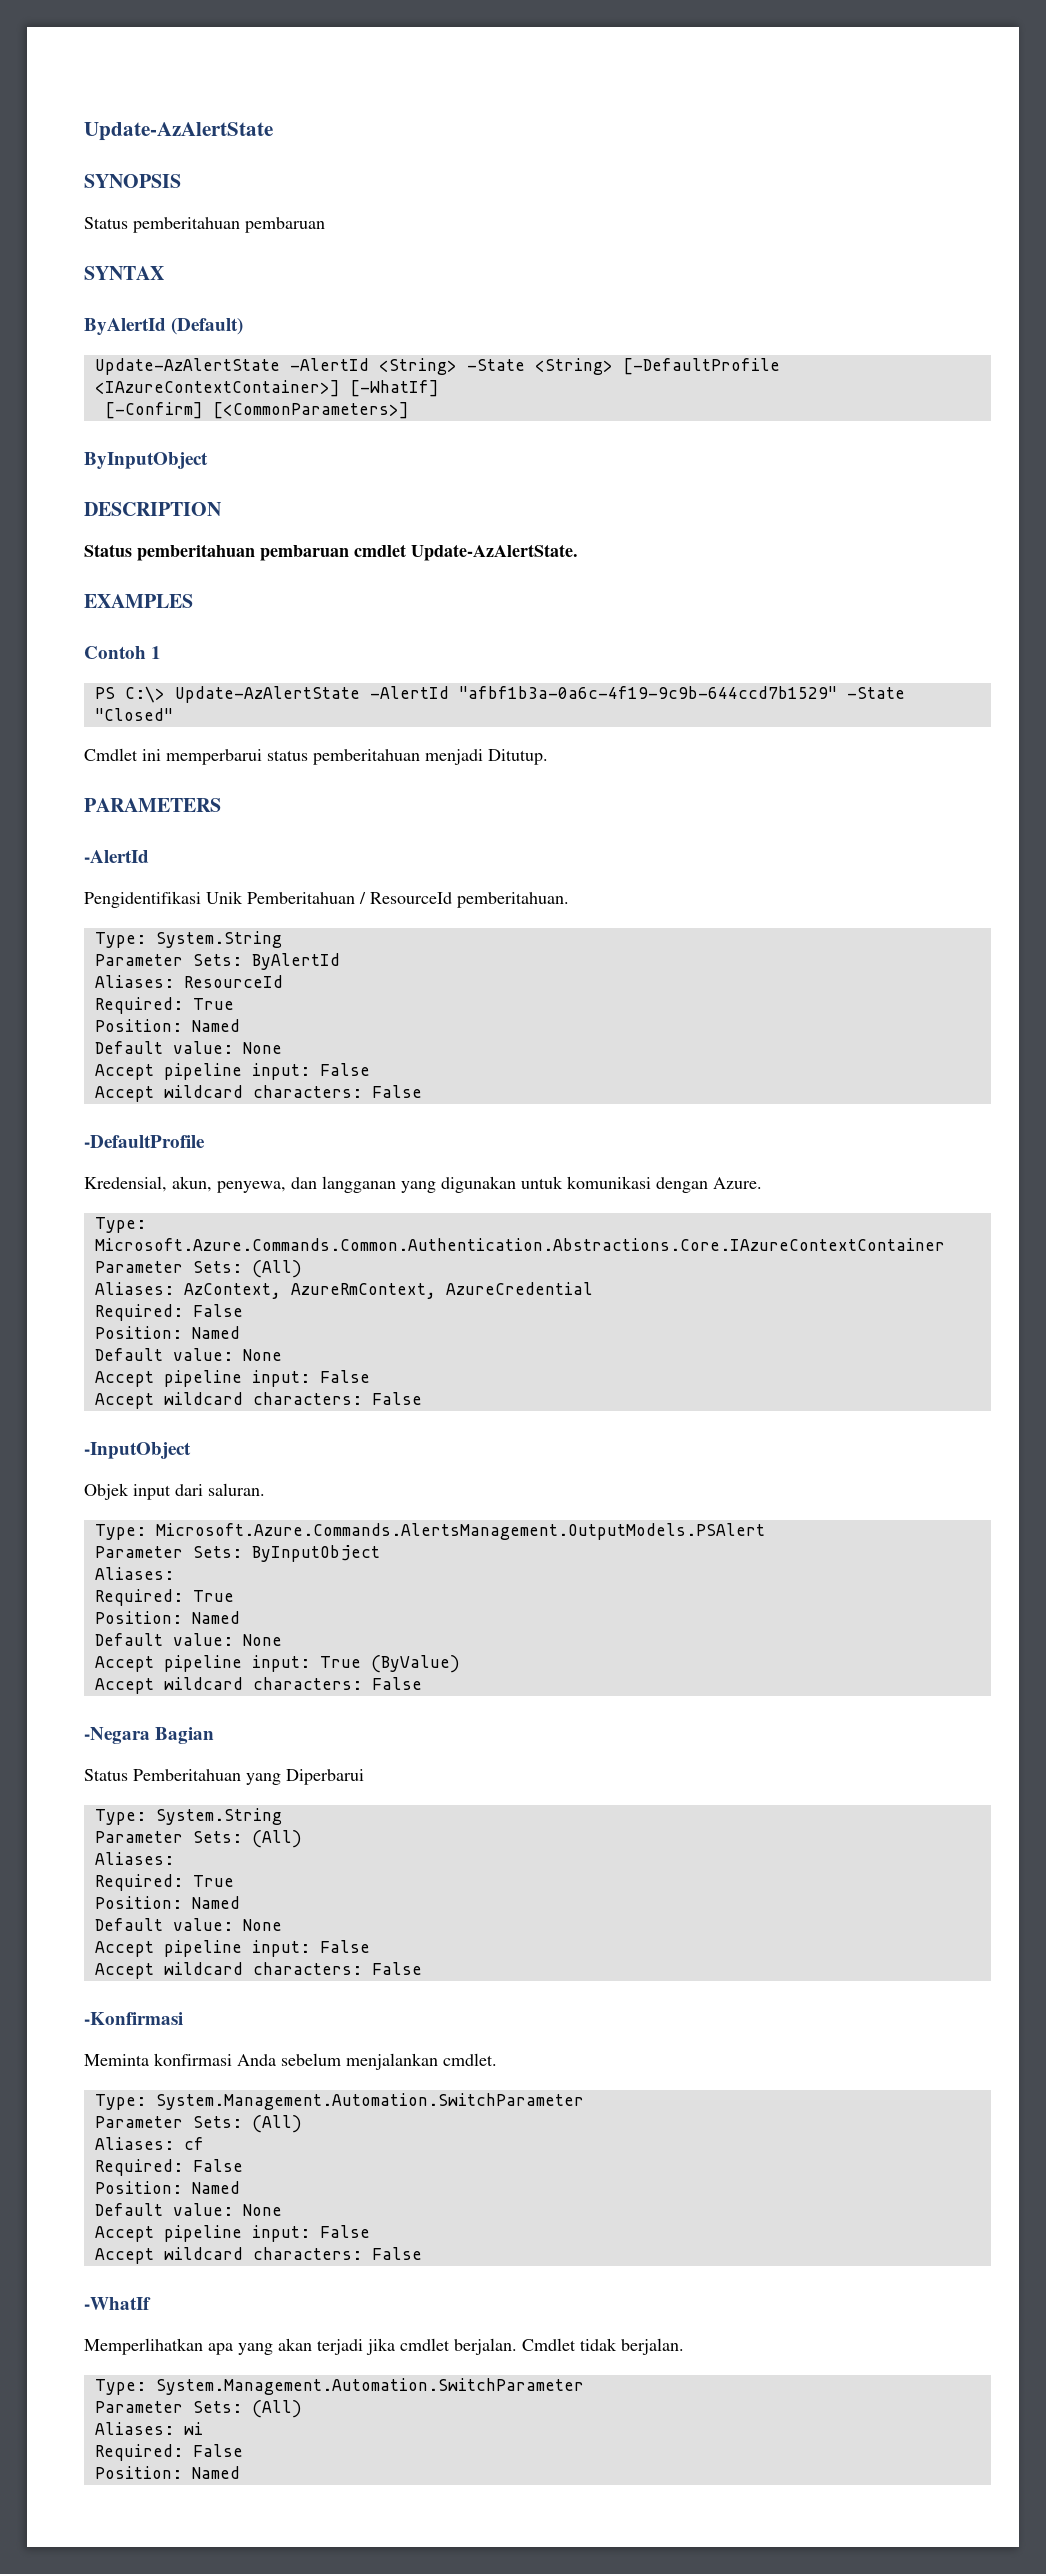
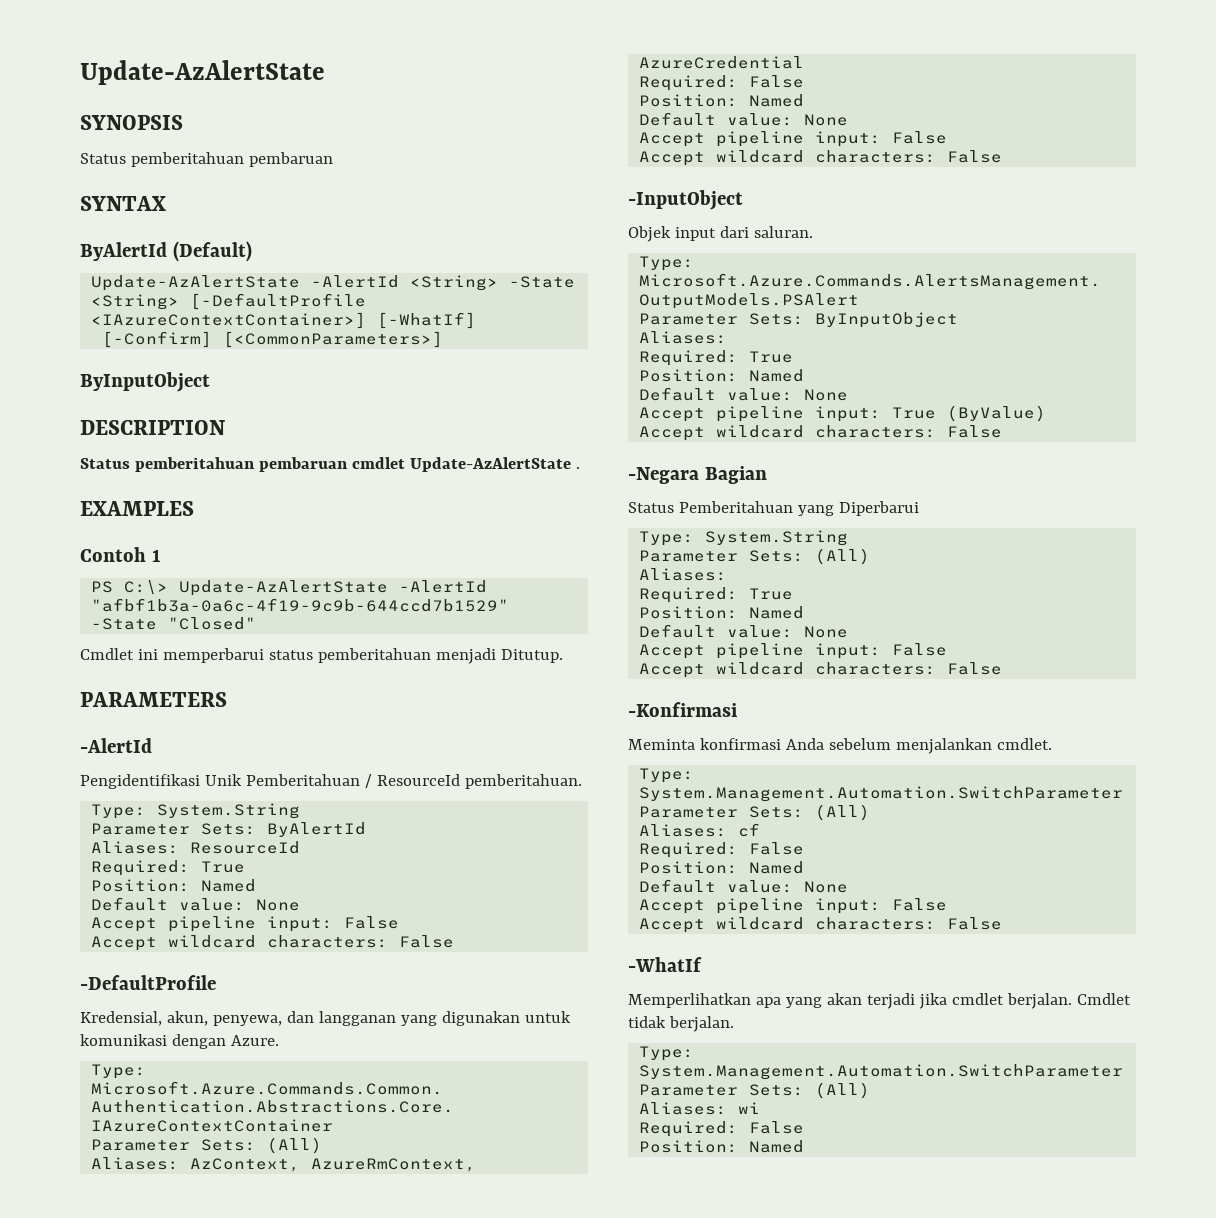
- Status pemberitahuan pembaruan cmdlet Update-AzAlertState.
+ Status pemberitahuan pembaruan cmdlet Update-AzAlertState .

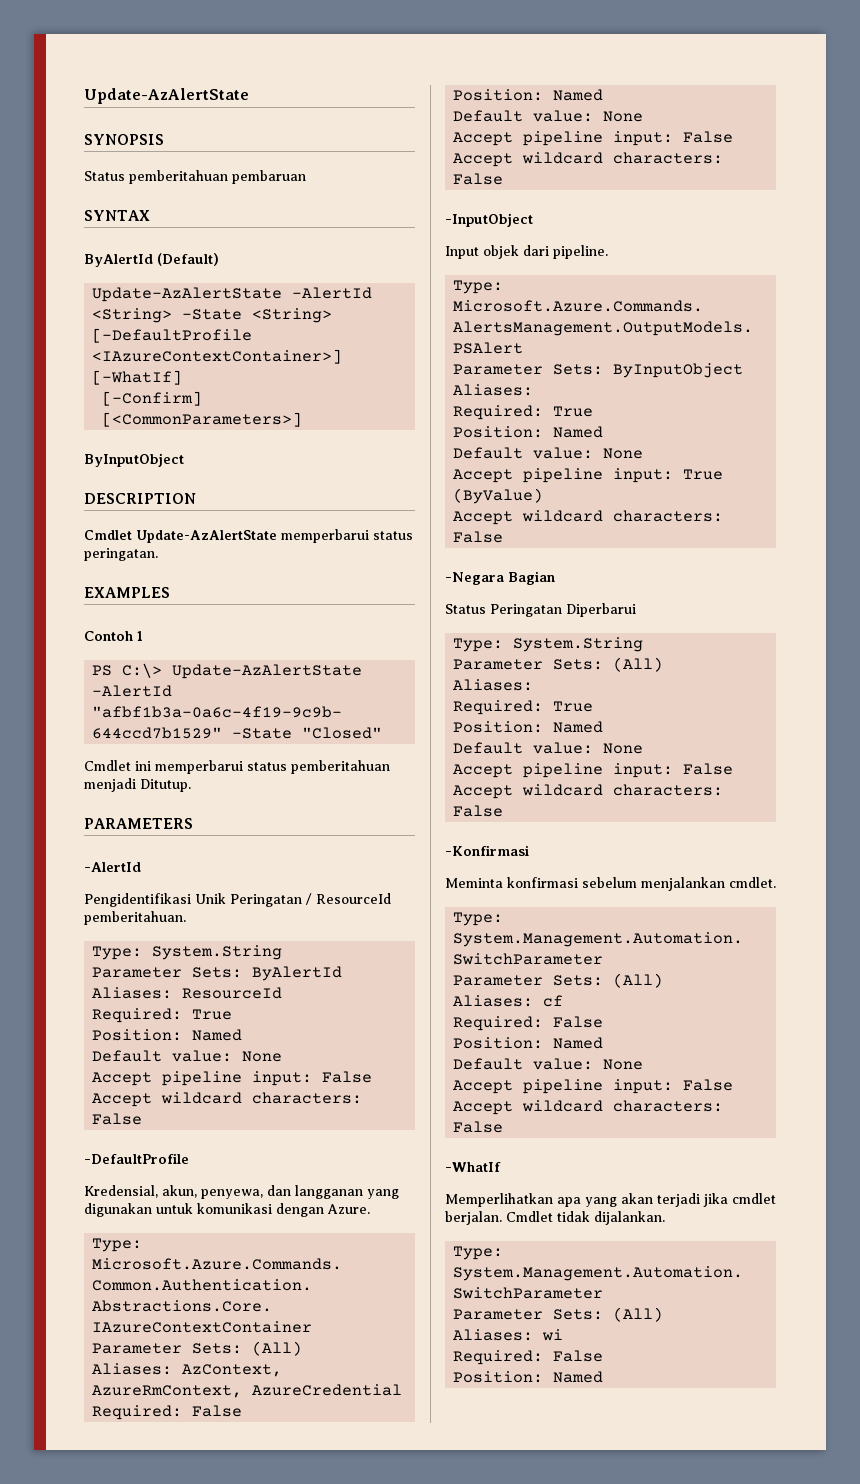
- Status pemberitahuan pembaruan cmdlet Update-AzAlertState .
+ Cmdlet Update-AzAlertState memperbarui status peringatan.
- Pengidentifikasi Unik Pemberitahuan / ResourceId pemberitahuan.
+ Pengidentifikasi Unik Peringatan / ResourceId pemberitahuan.
- Objek input dari saluran.
+ Input objek dari pipeline.
- Status Pemberitahuan yang Diperbarui
+ Status Peringatan Diperbarui
- Meminta konfirmasi Anda sebelum menjalankan cmdlet.
+ Meminta konfirmasi sebelum menjalankan cmdlet.
- Cmdlet tidak berjalan.
+ Cmdlet tidak dijalankan.

